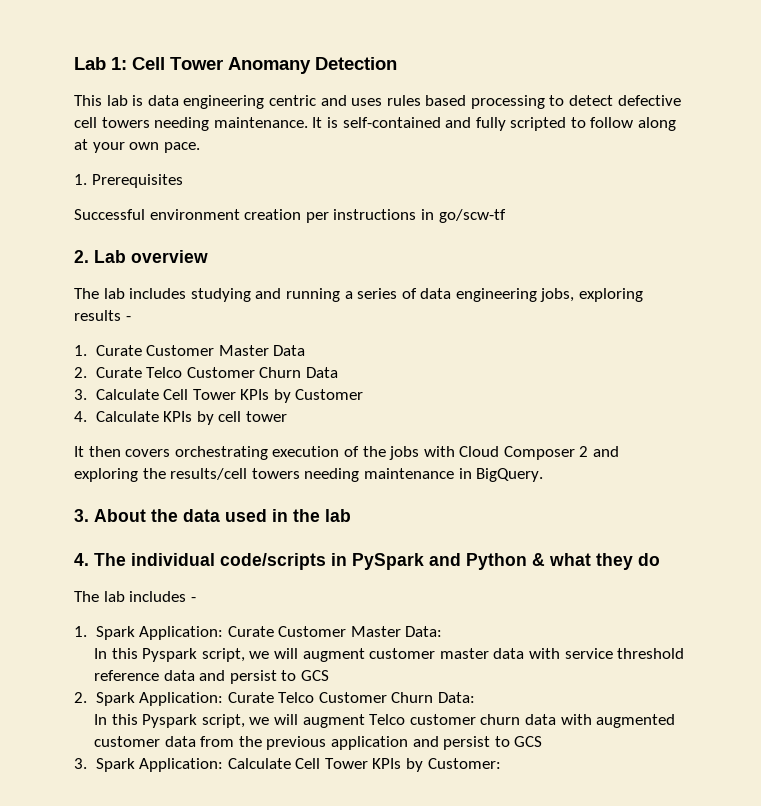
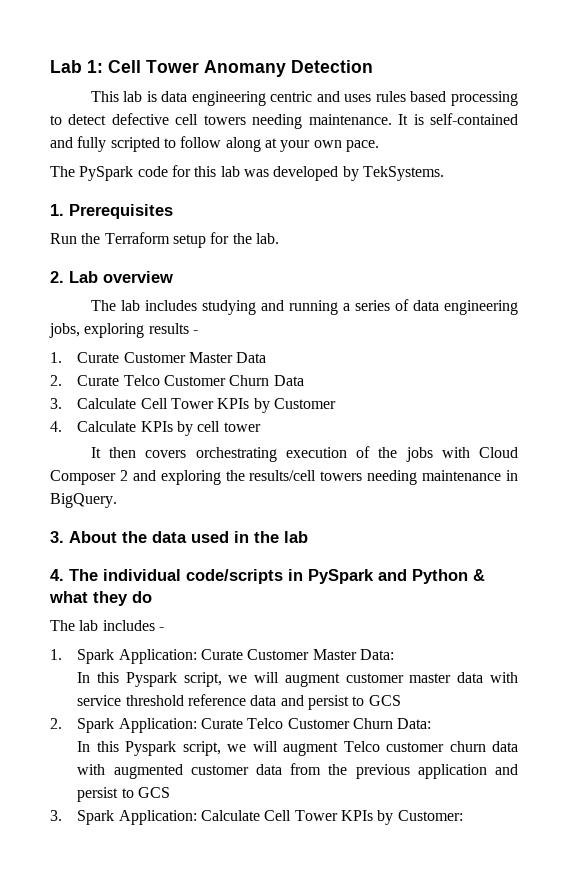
+ The PySpark code for this lab was developed by TekSystems.
  1. Prerequisites
- Successful environment creation per instructions in go/scw-tf
+ Run the Terraform setup for the lab.

